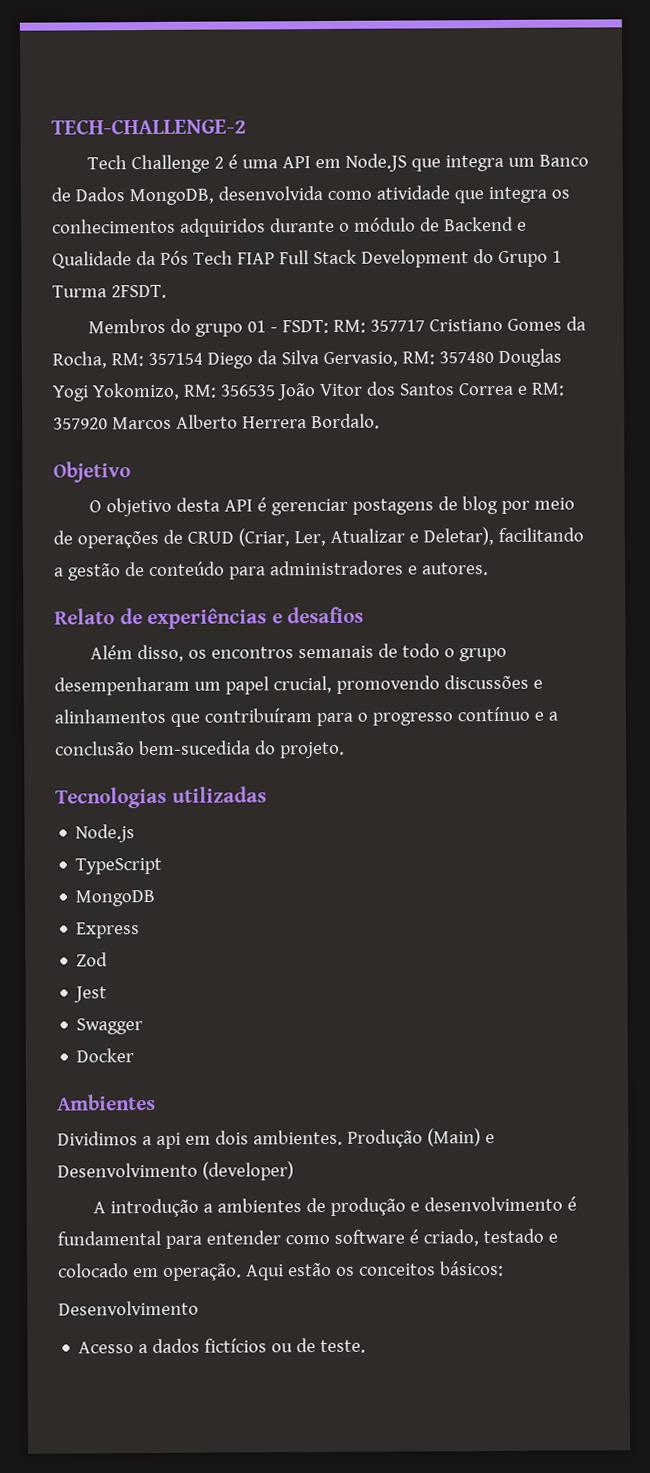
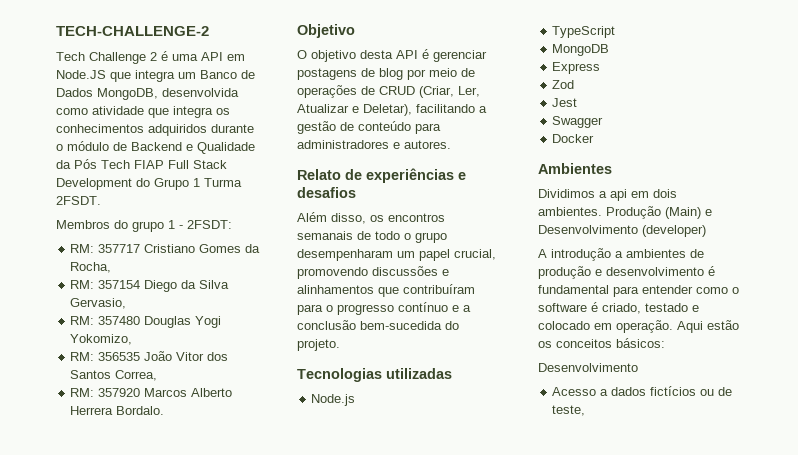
- Membros do grupo 01 - FSDT: RM: 357717 Cristiano Gomes da Rocha, RM: 357154 Diego da Silva Gervasio, RM: 357480 Douglas Yogi Yokomizo, RM: 356535 João Vitor dos Santos Correa e RM: 357920 Marcos Alberto Herrera Bordalo.
+ Membros do grupo 1 - 2FSDT:
+ RM: 357717 Cristiano Gomes da Rocha,
+ RM: 357154 Diego da Silva Gervasio,
+ RM: 357480 Douglas Yogi Yokomizo,
+ RM: 356535 João Vitor dos Santos Correa,
+ RM: 357920 Marcos Alberto Herrera Bordalo.
- A introdução a ambientes de produção e desenvolvimento é fundamental para entender como software é criado, testado e colocado em operação.
+ A introdução a ambientes de produção e desenvolvimento é fundamental para entender como o software é criado, testado e colocado em operação.
- Acesso a dados fictícios ou de teste.
+ Acesso a dados fictícios ou de teste,

